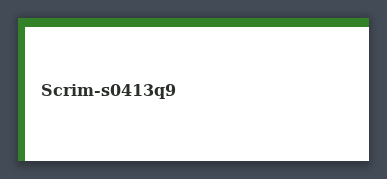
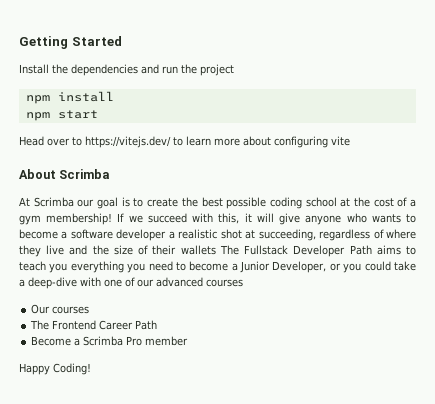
- Scrim-s0413q9
+ Getting Started
+ Install the dependencies and run the project
+ npm install
+ npm start
+ Head over to https://vitejs.dev/ to learn more about configuring vite
+ About Scrimba
+ At Scrimba our goal is to create the best possible coding school at the cost of a gym membership! If we succeed with this, it will give anyone who wants to become a software developer a realistic shot at succeeding, regardless of where they live and the size of their wallets The Fullstack Developer Path aims to teach you everything you need to become a Junior Developer, or you could take a deep-dive with one of our advanced courses
+ Our courses
+ The Frontend Career Path
+ Become a Scrimba Pro member
+ Happy Coding!

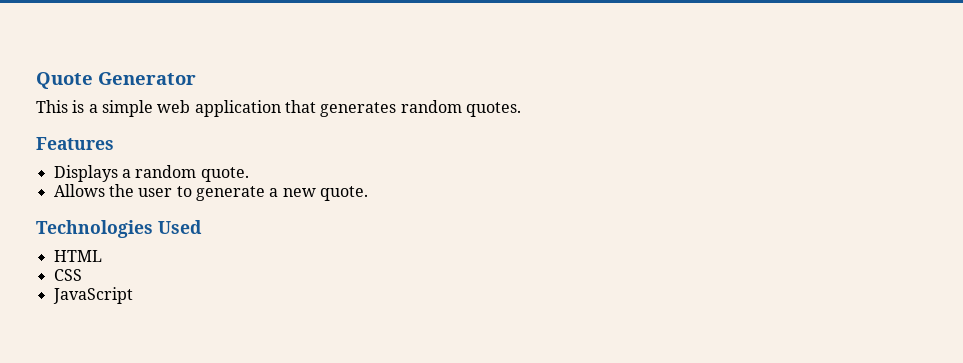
- Getting Started
- Install the dependencies and run the project
- npm install
- npm start
- Head over to https://vitejs.dev/ to learn more about configuring vite
- About Scrimba
- At Scrimba our goal is to create the best possible coding school at the cost of a gym membership! If we succeed with this, it will give anyone who wants to become a software developer a realistic shot at succeeding, regardless of where they live and the size of their wallets The Fullstack Developer Path aims to teach you everything you need to become a Junior Developer, or you could take a deep-dive with one of our advanced courses
- Our courses
- The Frontend Career Path
- Become a Scrimba Pro member
- Happy Coding!
+ Quote Generator
+ This is a simple web application that generates random quotes.
+ Features
+ Displays a random quote.
+ Allows the user to generate a new quote.
+ Technologies Used
+ HTML
+ CSS
+ JavaScript

